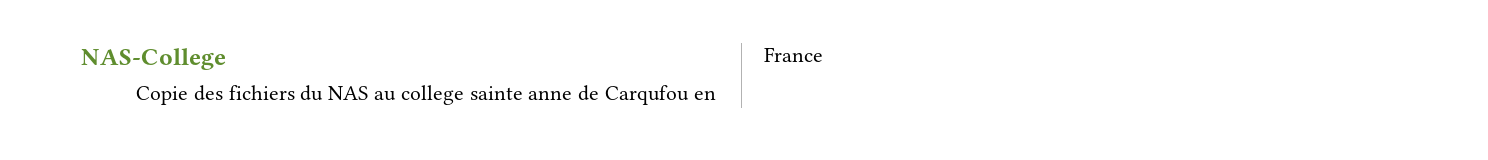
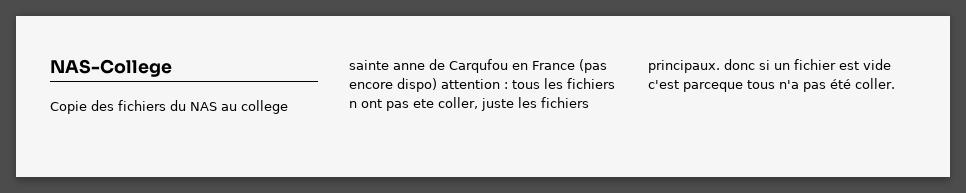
- Copie des fichiers du NAS au college sainte anne de Carqufou en France
+ Copie des fichiers du NAS au college sainte anne de Carqufou en France (pas encore dispo) attention : tous les fichiers n ont pas ete coller, juste les fichiers principaux. donc si un fichier est vide c'est parceque tous n'a pas été coller.

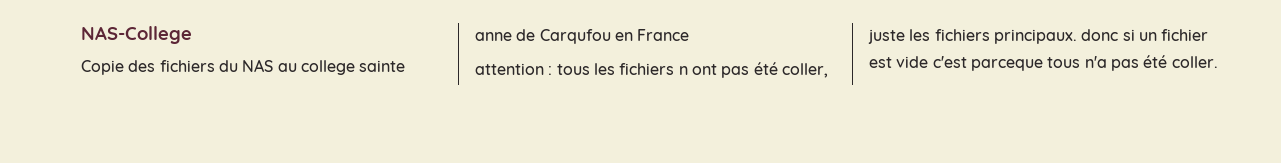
- Copie des fichiers du NAS au college sainte anne de Carqufou en France (pas encore dispo) attention : tous les fichiers n ont pas ete coller, juste les fichiers principaux. donc si un fichier est vide c'est parceque tous n'a pas été coller.
+ Copie des fichiers du NAS au college sainte anne de Carqufou en France
+ attention : tous les fichiers n ont pas été coller, juste les fichiers principaux. donc si un fichier est vide c'est parceque tous n'a pas été coller.

